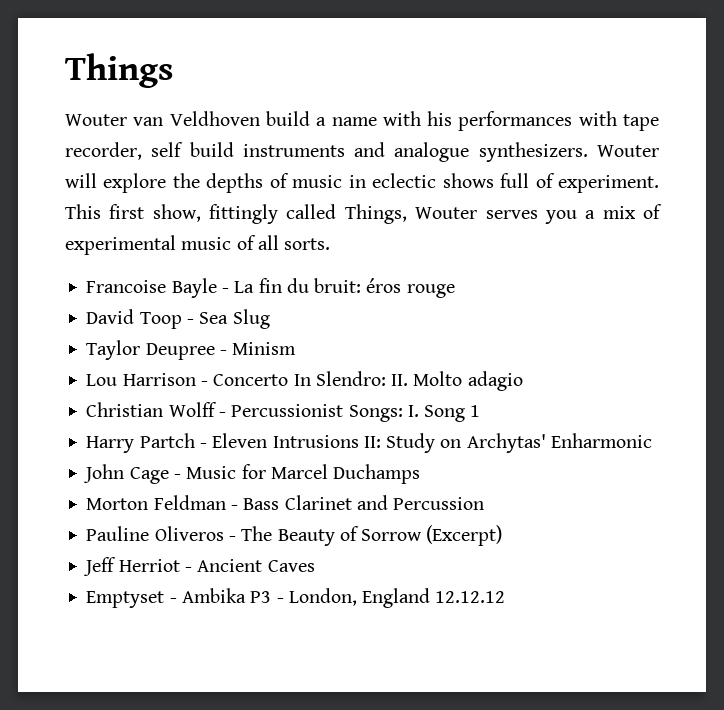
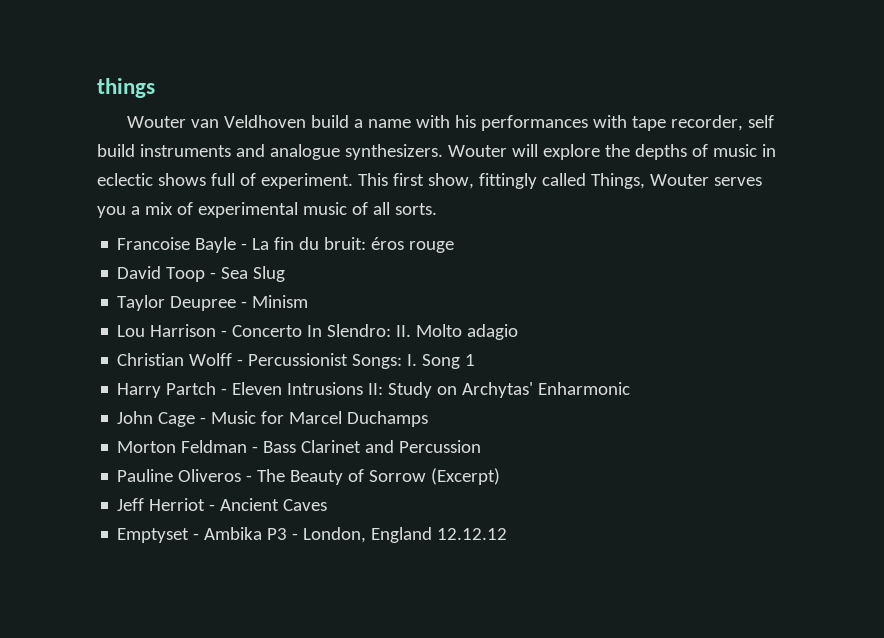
- Things
+ things

